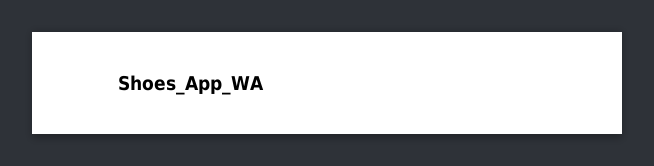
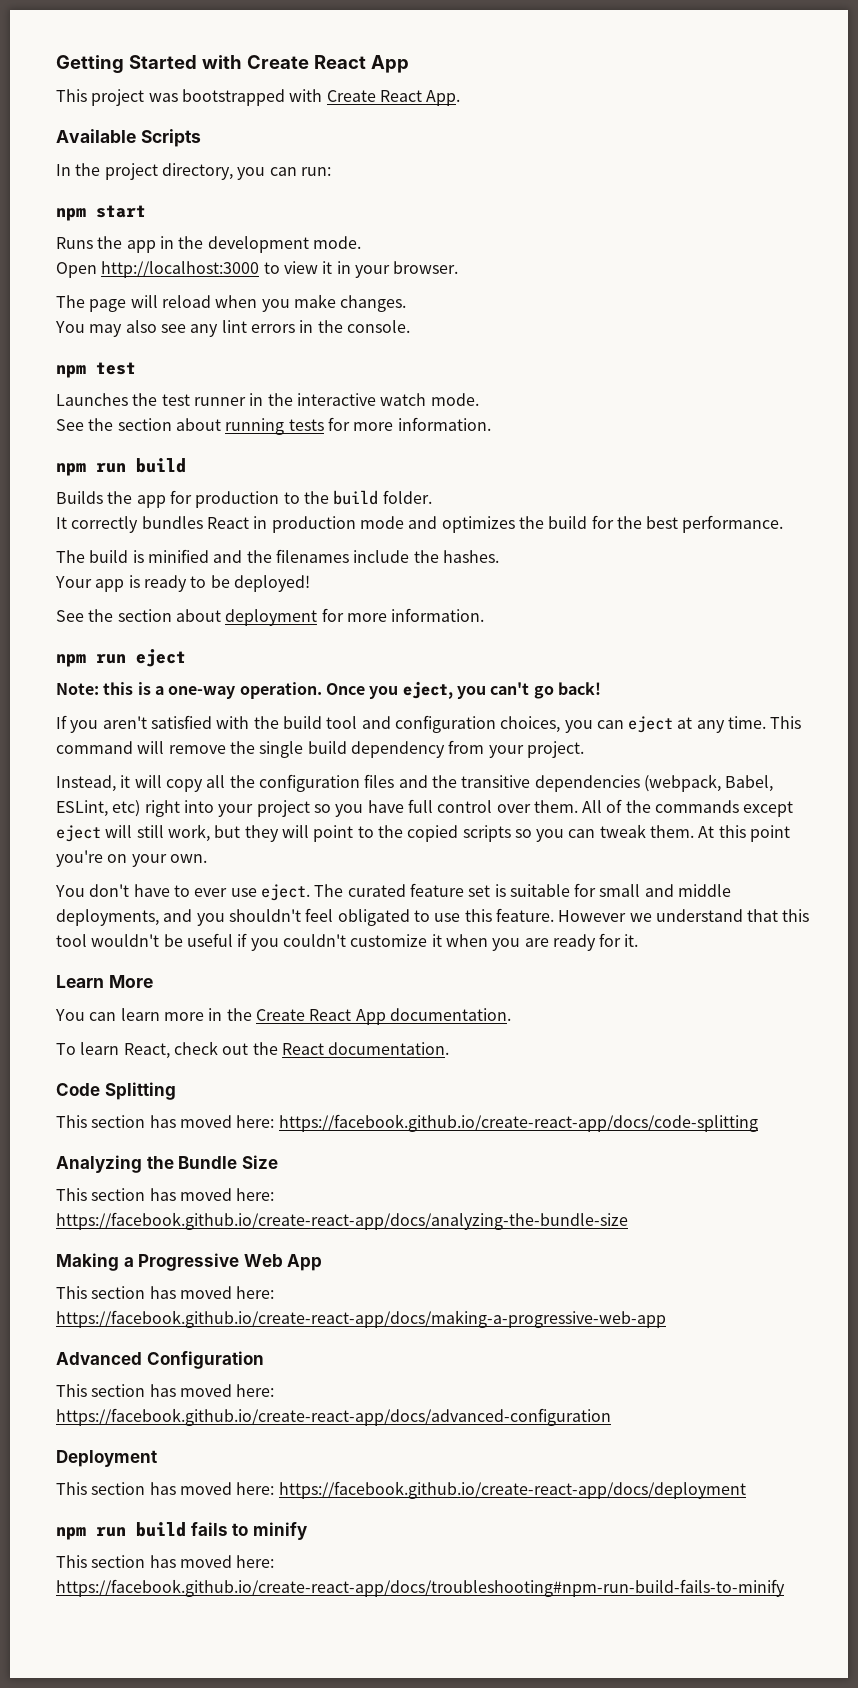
- Shoes_App_WA
+ Getting Started with Create React App
+ This project was bootstrapped with Create React App.
+ Available Scripts
+ In the project directory, you can run:
+ npm start
+ Runs the app in the development mode.
+ Open http://localhost:3000 to view it in your browser.
+ The page will reload when you make changes.
+ You may also see any lint errors in the console.
+ npm test
+ Launches the test runner in the interactive watch mode.
+ See the section about running tests for more information.
+ npm run build
+ Builds the app for production to the build folder.
+ It correctly bundles React in production mode and optimizes the build for the best performance.
+ The build is minified and the filenames include the hashes.
+ Your app is ready to be deployed!
+ See the section about deployment for more information.
+ npm run eject
+ Note: this is a one-way operation. Once you eject, you can't go back!
+ If you aren't satisfied with the build tool and configuration choices, you can eject at any time. This command will remove the single build dependency from your project.
+ Instead, it will copy all the configuration files and the transitive dependencies (webpack, Babel, ESLint, etc) right into your project so you have full control over them. All of the commands except eject will still work, but they will point to the copied scripts so you can tweak them. At this point you're on your own.
+ You don't have to ever use eject. The curated feature set is suitable for small and middle deployments, and you shouldn't feel obligated to use this feature. However we understand that this tool wouldn't be useful if you couldn't customize it when you are ready for it.
+ Learn More
+ You can learn more in the Create React App documentation.
+ To learn React, check out the React documentation.
+ Code Splitting
+ This section has moved here: https://facebook.github.io/create-react-app/docs/code-splitting
+ Analyzing the Bundle Size
+ This section has moved here: https://facebook.github.io/create-react-app/docs/analyzing-the-bundle-size
+ Making a Progressive Web App
+ This section has moved here: https://facebook.github.io/create-react-app/docs/making-a-progressive-web-app
+ Advanced Configuration
+ This section has moved here: https://facebook.github.io/create-react-app/docs/advanced-configuration
+ Deployment
+ This section has moved here: https://facebook.github.io/create-react-app/docs/deployment
+ npm run build fails to minify
+ This section has moved here: https://facebook.github.io/create-react-app/docs/troubleshooting#npm-run-build-fails-to-minify

